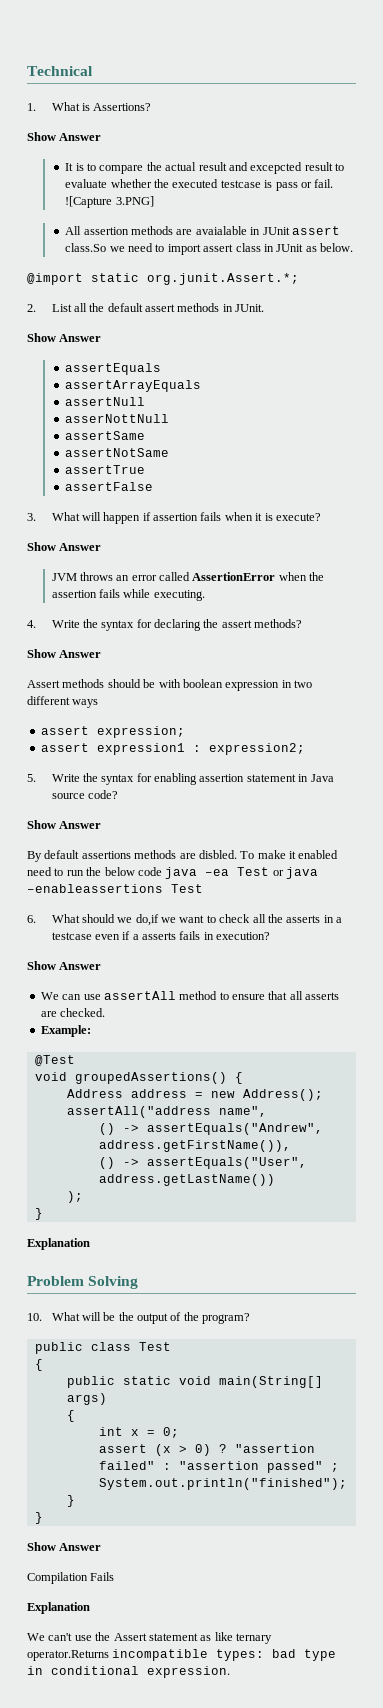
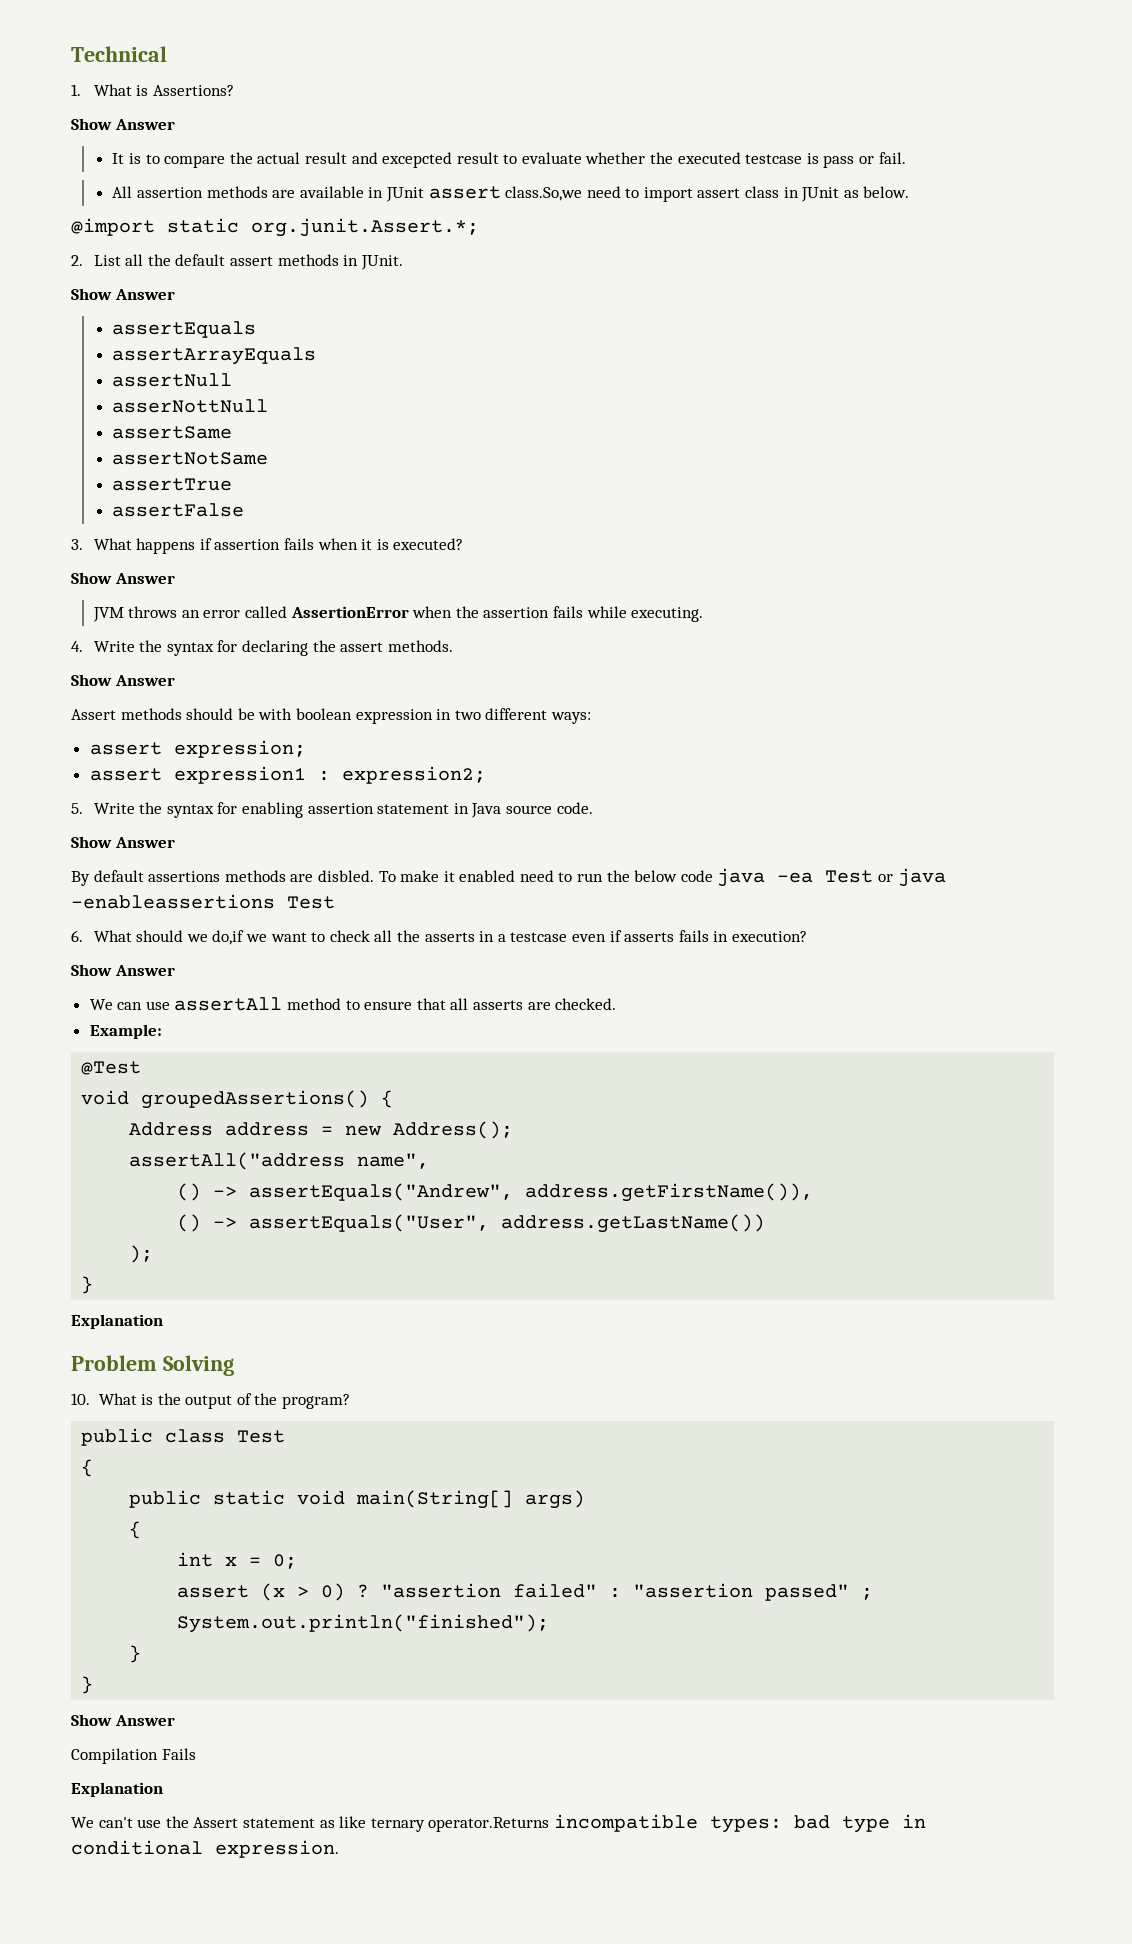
- ![Capture 3.PNG]
- All assertion methods are avaialable in JUnit assert class.So we need to import assert class in JUnit as below.
+ All assertion methods are available in JUnit assert class.So,we need to import assert class in JUnit as below.
- 3. What will happen if assertion fails when it is execute?
+ 3. What happens if assertion fails when it is executed?
- 4. Write the syntax for declaring the assert methods?
+ 4. Write the syntax for declaring the assert methods.
- Assert methods should be with boolean expression in two different ways
+ Assert methods should be with boolean expression in two different ways:
- 5. Write the syntax for enabling assertion statement in Java source code?
+ 5. Write the syntax for enabling assertion statement in Java source code.
- 6. What should we do,if we want to check all the asserts in a testcase even if a asserts fails in execution?
+ 6. What should we do,if we want to check all the asserts in a testcase even if asserts fails in execution?
- 10. What will be the output of the program?
+ 10. What is the output of the program?

